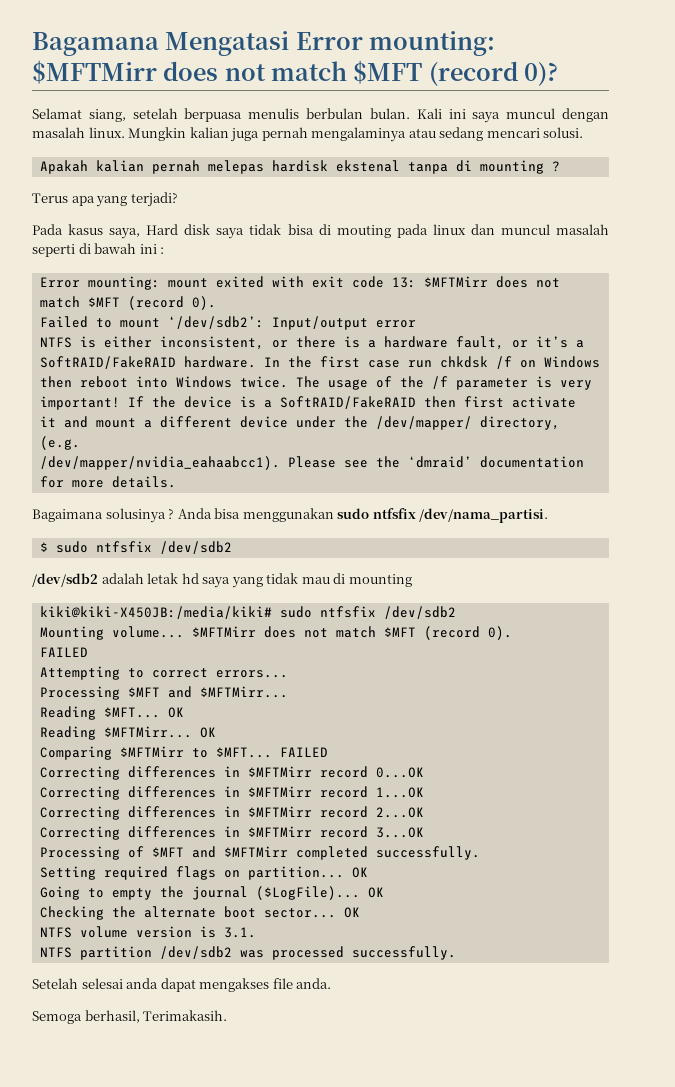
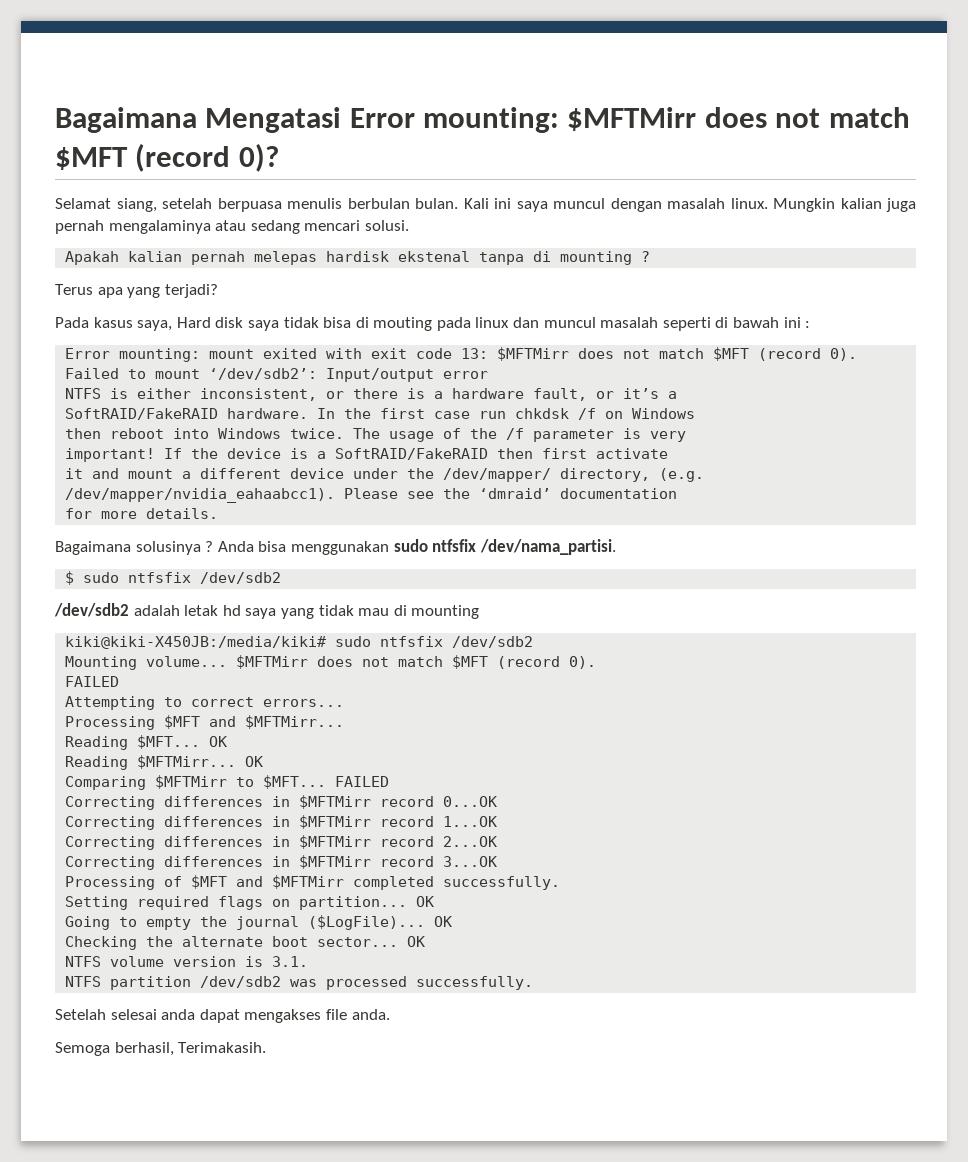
- Bagamana Mengatasi Error mounting: $MFTMirr does not match $MFT (record 0)?
+ Bagaimana Mengatasi Error mounting: $MFTMirr does not match $MFT (record 0)?

